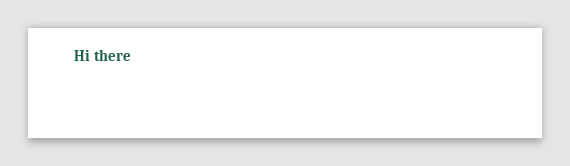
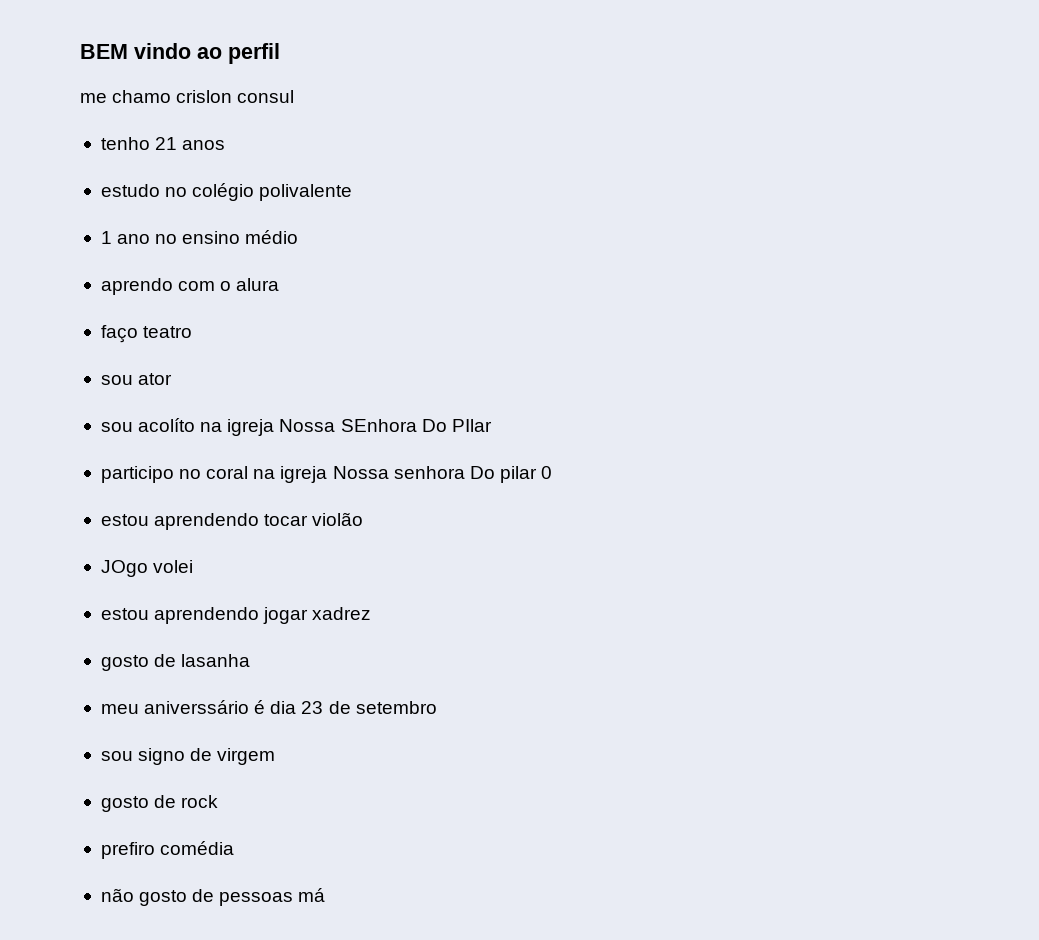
- Hi there
+ BEM vindo ao perfil
+ me chamo crislon consul
+ tenho 21 anos
+ estudo no colégio polivalente
+ 1 ano no ensino médio
+ aprendo com o alura
+ faço teatro
+ sou ator
+ sou acolíto na igreja Nossa SEnhora Do PIlar
+ participo no coral na igreja Nossa senhora Do pilar 0
+ estou aprendendo tocar violão
+ JOgo volei
+ estou aprendendo jogar xadrez
+ gosto de lasanha
+ meu aniverssário é dia 23 de setembro
+ sou signo de virgem
+ gosto de rock
+ prefiro comédia
+ não gosto de pessoas má

